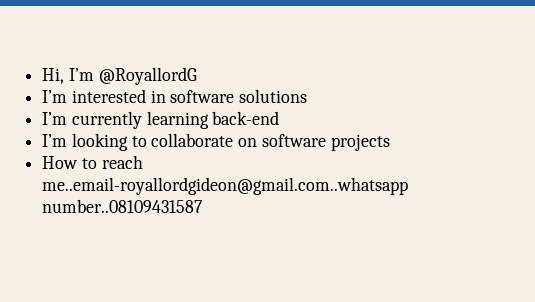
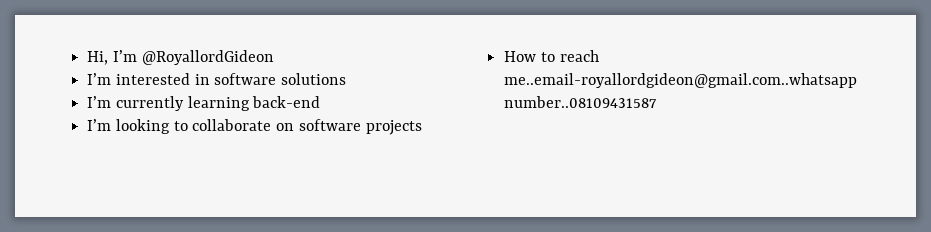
- Hi, I’m @RoyallordG
+ Hi, I’m @RoyallordGideon

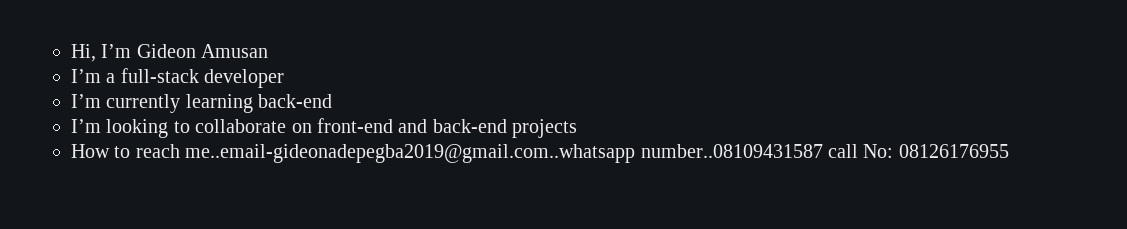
- Hi, I’m @RoyallordGideon
- I’m interested in software solutions
+ Hi, I’m Gideon Amusan
+ I’m a full-stack developer
- I’m looking to collaborate on software projects
+ I’m looking to collaborate on front-end and back-end projects
- How to reach me..email-royallordgideon@gmail.com..whatsapp number..08109431587
+ How to reach me..email-gideonadepegba2019@gmail.com..whatsapp number..08109431587 call No: 08126176955

